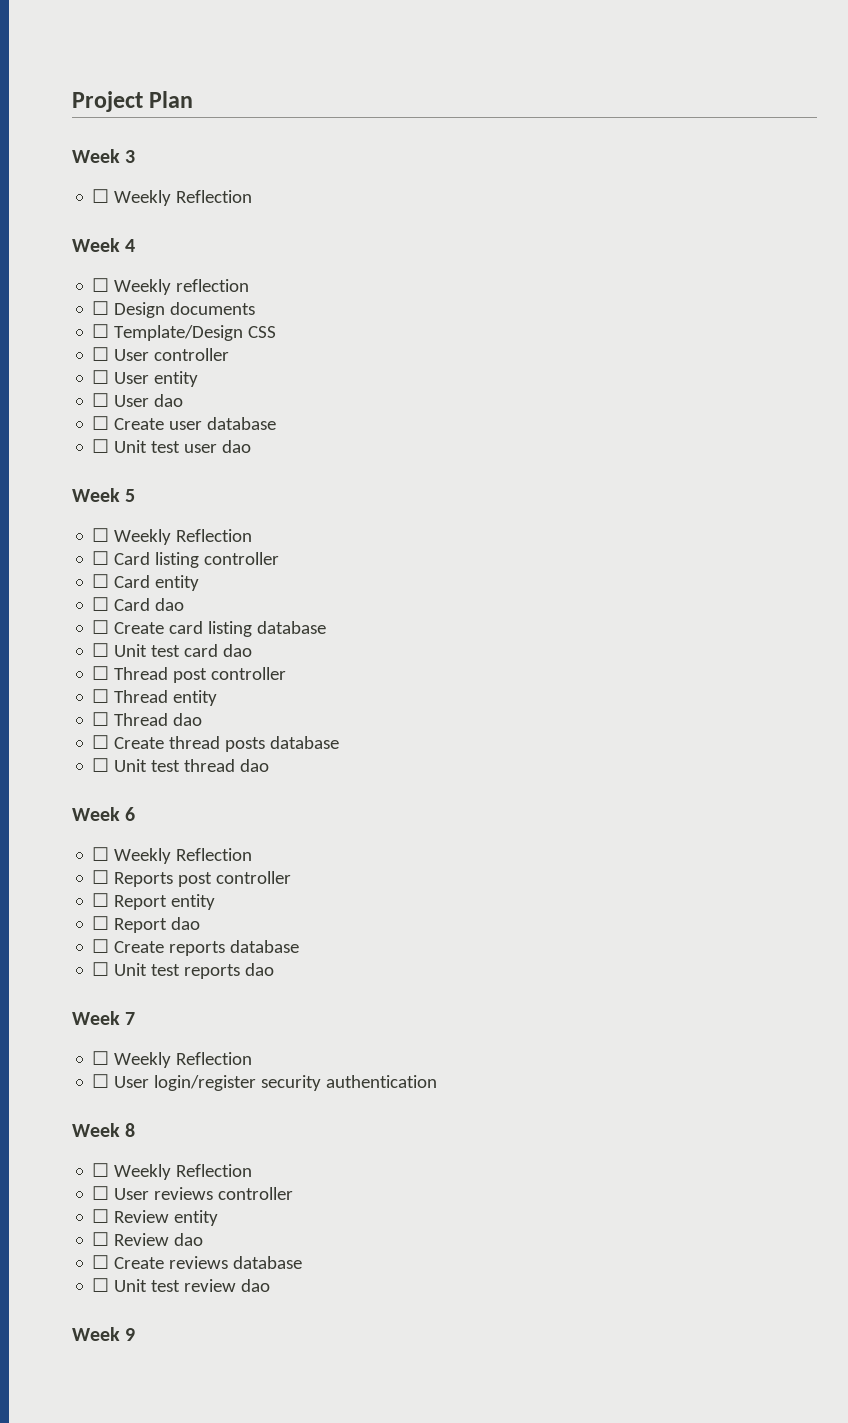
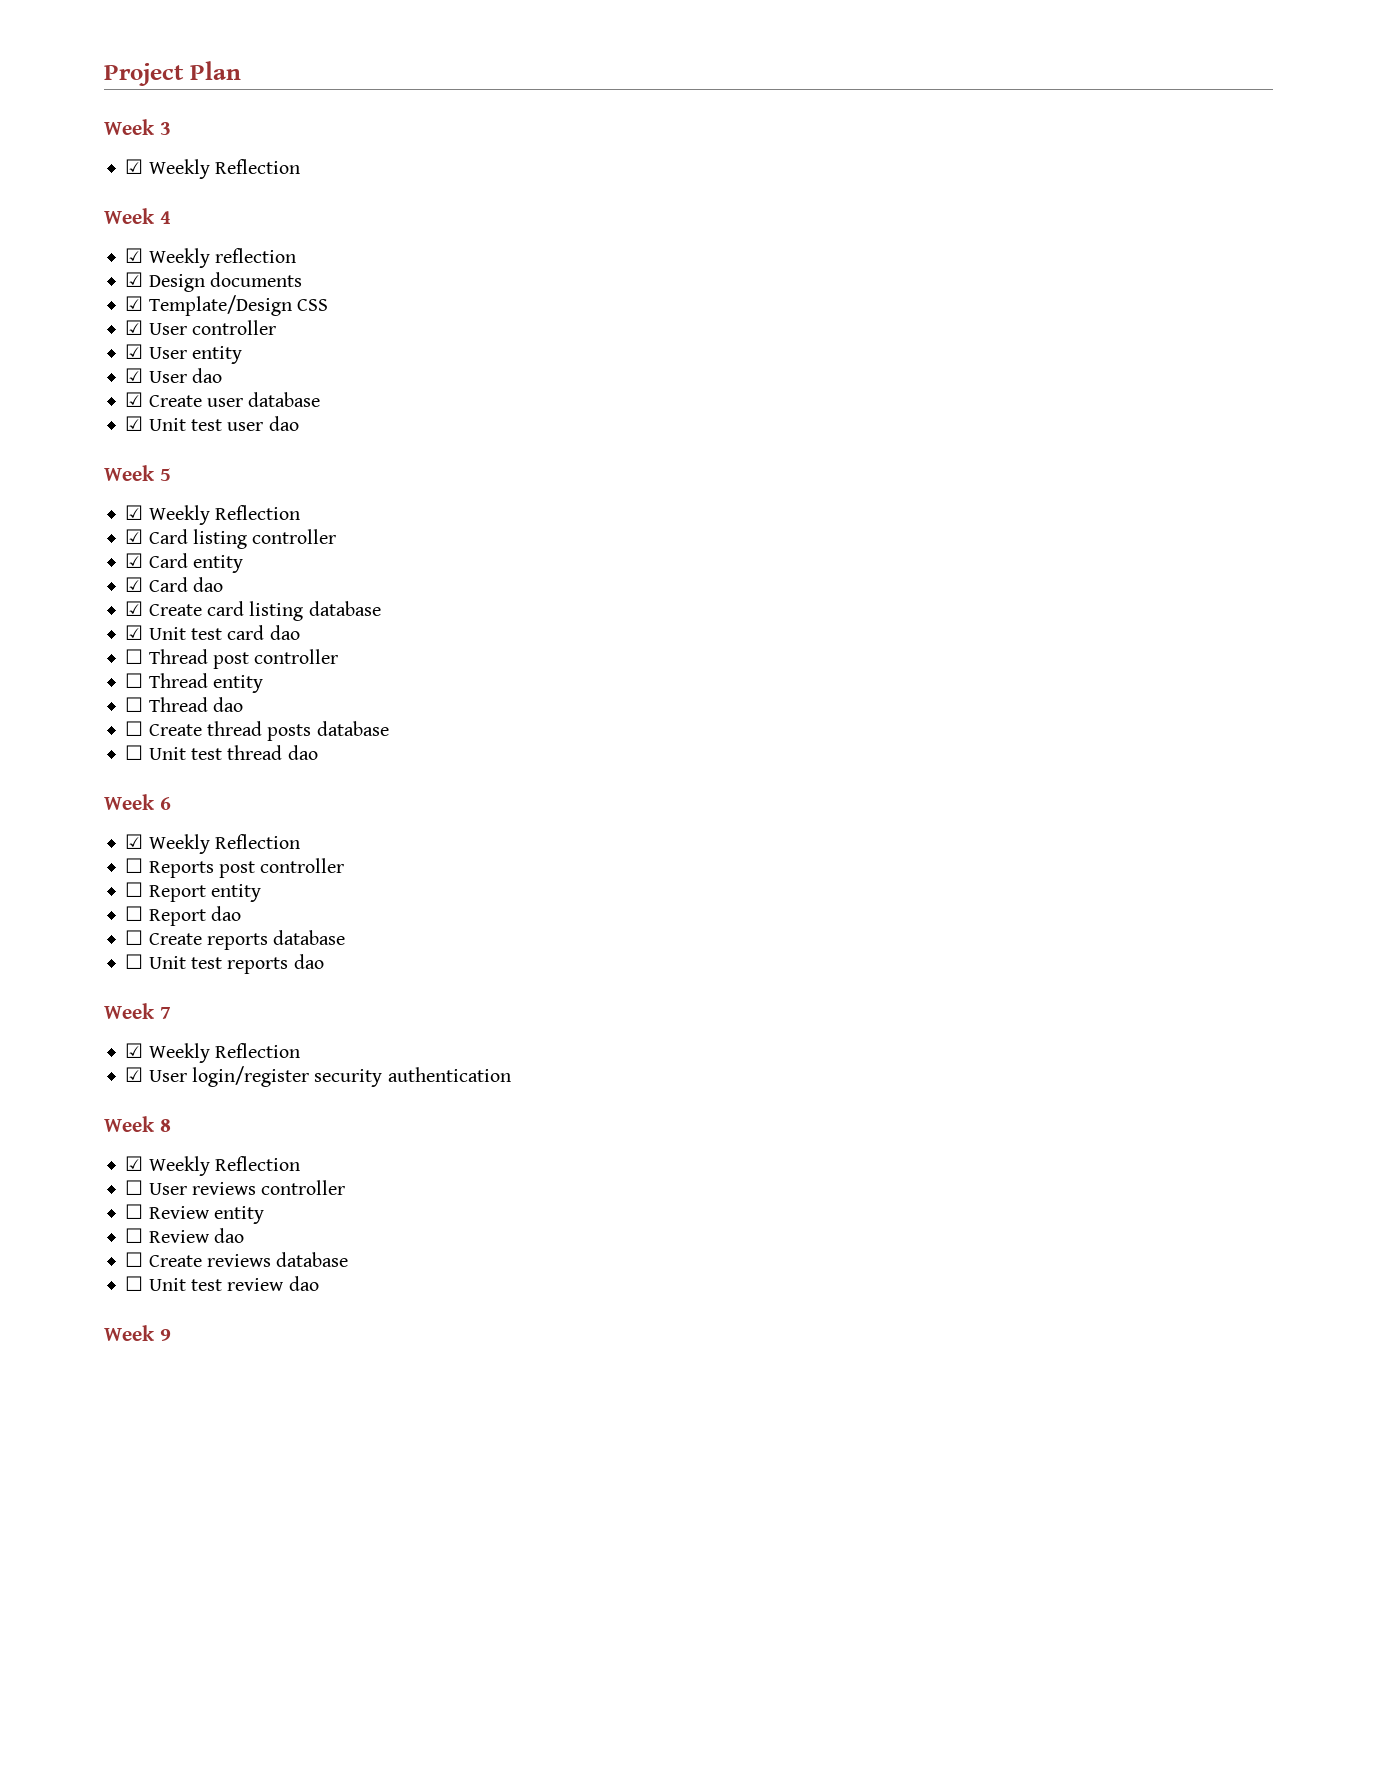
  Week 3
- ☐ Weekly Reflection
+ ☑ Weekly Reflection
- ☐ Weekly reflection
+ ☑ Weekly reflection
- ☐ Design documents
+ ☑ Design documents
- ☐ Template/Design CSS
+ ☑ Template/Design CSS
- ☐ User controller
+ ☑ User controller
- ☐ User entity
+ ☑ User entity
- ☐ User dao
+ ☑ User dao
- ☐ Create user database
+ ☑ Create user database
- ☐ Unit test user dao
+ ☑ Unit test user dao
  Week 5
- ☐ Weekly Reflection
- ☐ Card listing controller
+ ☑ Weekly Reflection
+ ☑ Card listing controller
- ☐ Card entity
+ ☑ Card entity
- ☐ Card dao
+ ☑ Card dao
- ☐ Create card listing database
+ ☑ Create card listing database
- ☐ Unit test card dao
+ ☑ Unit test card dao
  Week 6
- ☐ Weekly Reflection
+ ☑ Weekly Reflection
  Week 7
- ☐ Weekly Reflection
- ☐ User login/register security authentication
+ ☑ Weekly Reflection
+ ☑ User login/register security authentication
  Week 8
- ☐ Weekly Reflection
+ ☑ Weekly Reflection

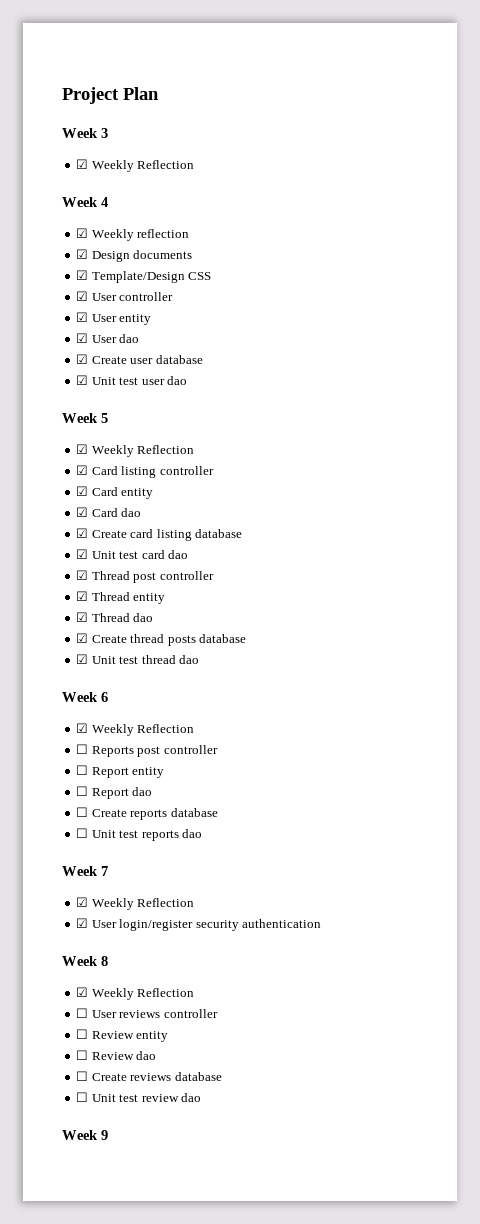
- ☐ Thread post controller
+ ☑ Thread post controller
- ☐ Thread entity
+ ☑ Thread entity
- ☐ Thread dao
+ ☑ Thread dao
- ☐ Create thread posts database
+ ☑ Create thread posts database
- ☐ Unit test thread dao
+ ☑ Unit test thread dao

